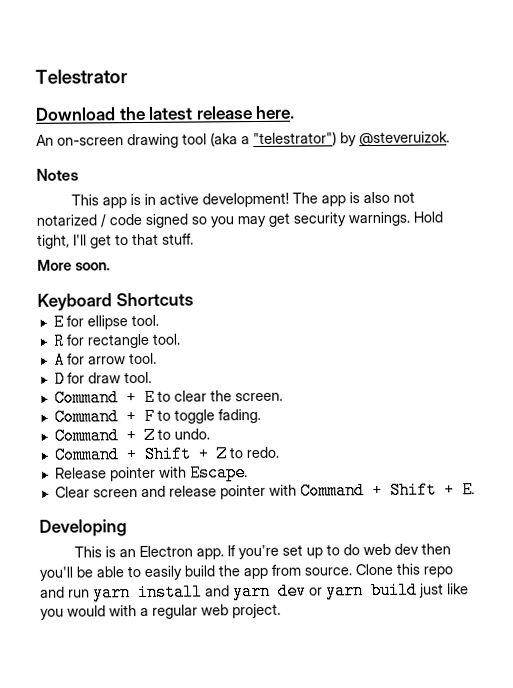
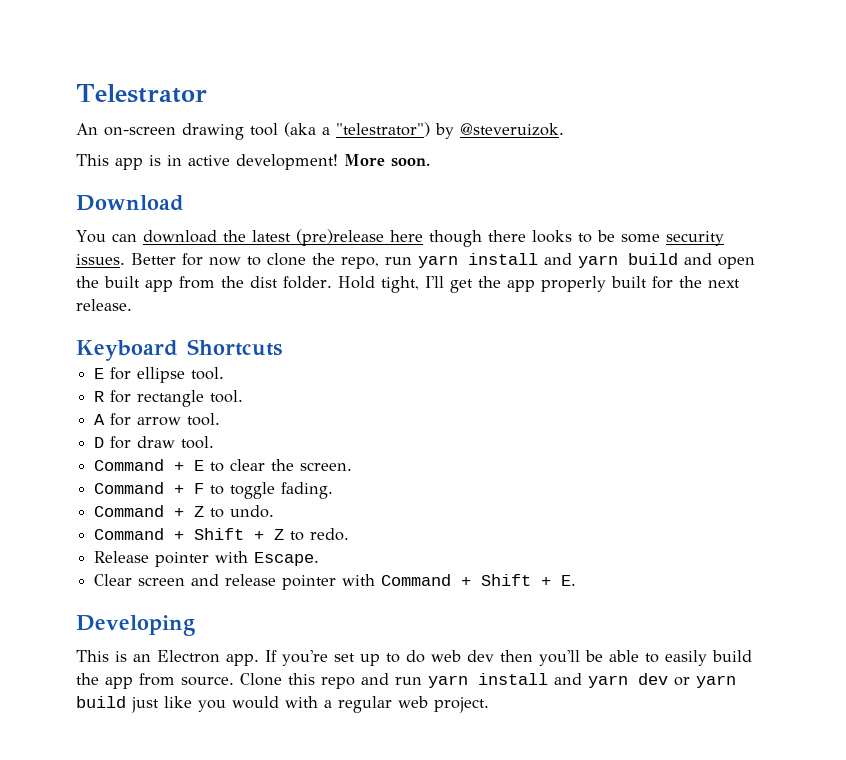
- Download the latest release here.
- Notes
- The app is also not notarized / code signed so you may get security warnings. Hold tight, I'll get to that stuff.
  More soon.
+ Download
+ You can download the latest (pre)release here though there looks to be some security issues. Better for now to clone the repo, run yarn install and yarn build and open the built app from the dist folder. Hold tight, I'll get the app properly built for the next release.

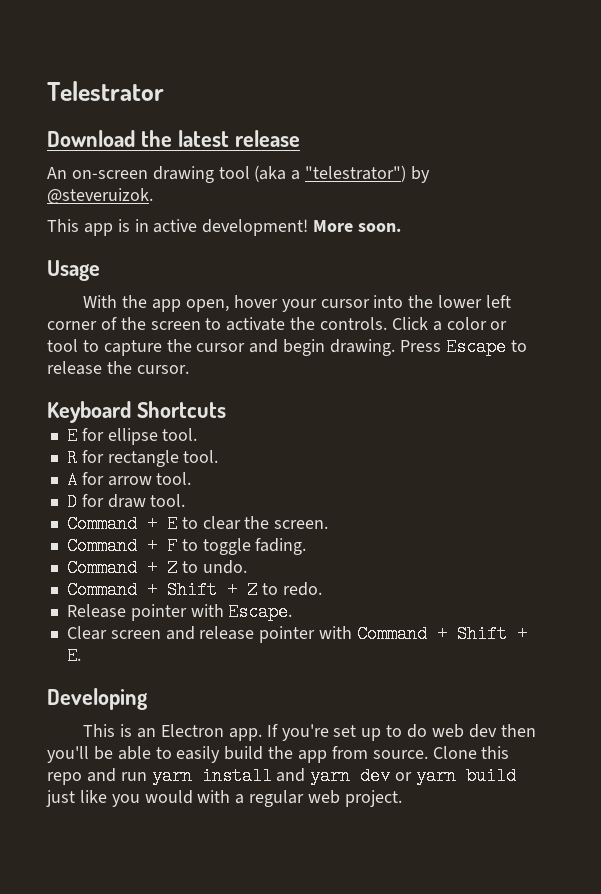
+ Download the latest release
- Download
- You can download the latest (pre)release here though there looks to be some security issues. Better for now to clone the repo, run yarn install and yarn build and open the built app from the dist folder. Hold tight, I'll get the app properly built for the next release.
+ Usage
+ With the app open, hover your cursor into the lower left corner of the screen to activate the controls. Click a color or tool to capture the cursor and begin drawing. Press Escape to release the cursor.

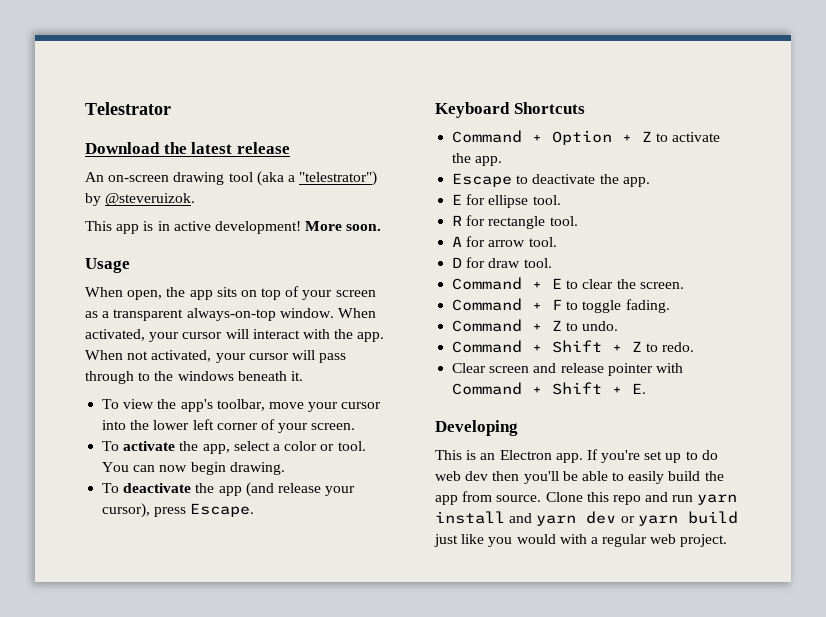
- With the app open, hover your cursor into the lower left corner of the screen to activate the controls. Click a color or tool to capture the cursor and begin drawing. Press Escape to release the cursor.
+ When open, the app sits on top of your screen as a transparent always-on-top window. When activated, your cursor will interact with the app. When not activated, your cursor will pass through to the windows beneath it.
+ To view the app's toolbar, move your cursor into the lower left corner of your screen.
+ To activate the app, select a color or tool. You can now begin drawing.
+ To deactivate the app (and release your cursor), press Escape.
  Keyboard Shortcuts
+ Command + Option + Z to activate the app.
+ Escape to deactivate the app.
- Release pointer with Escape.

